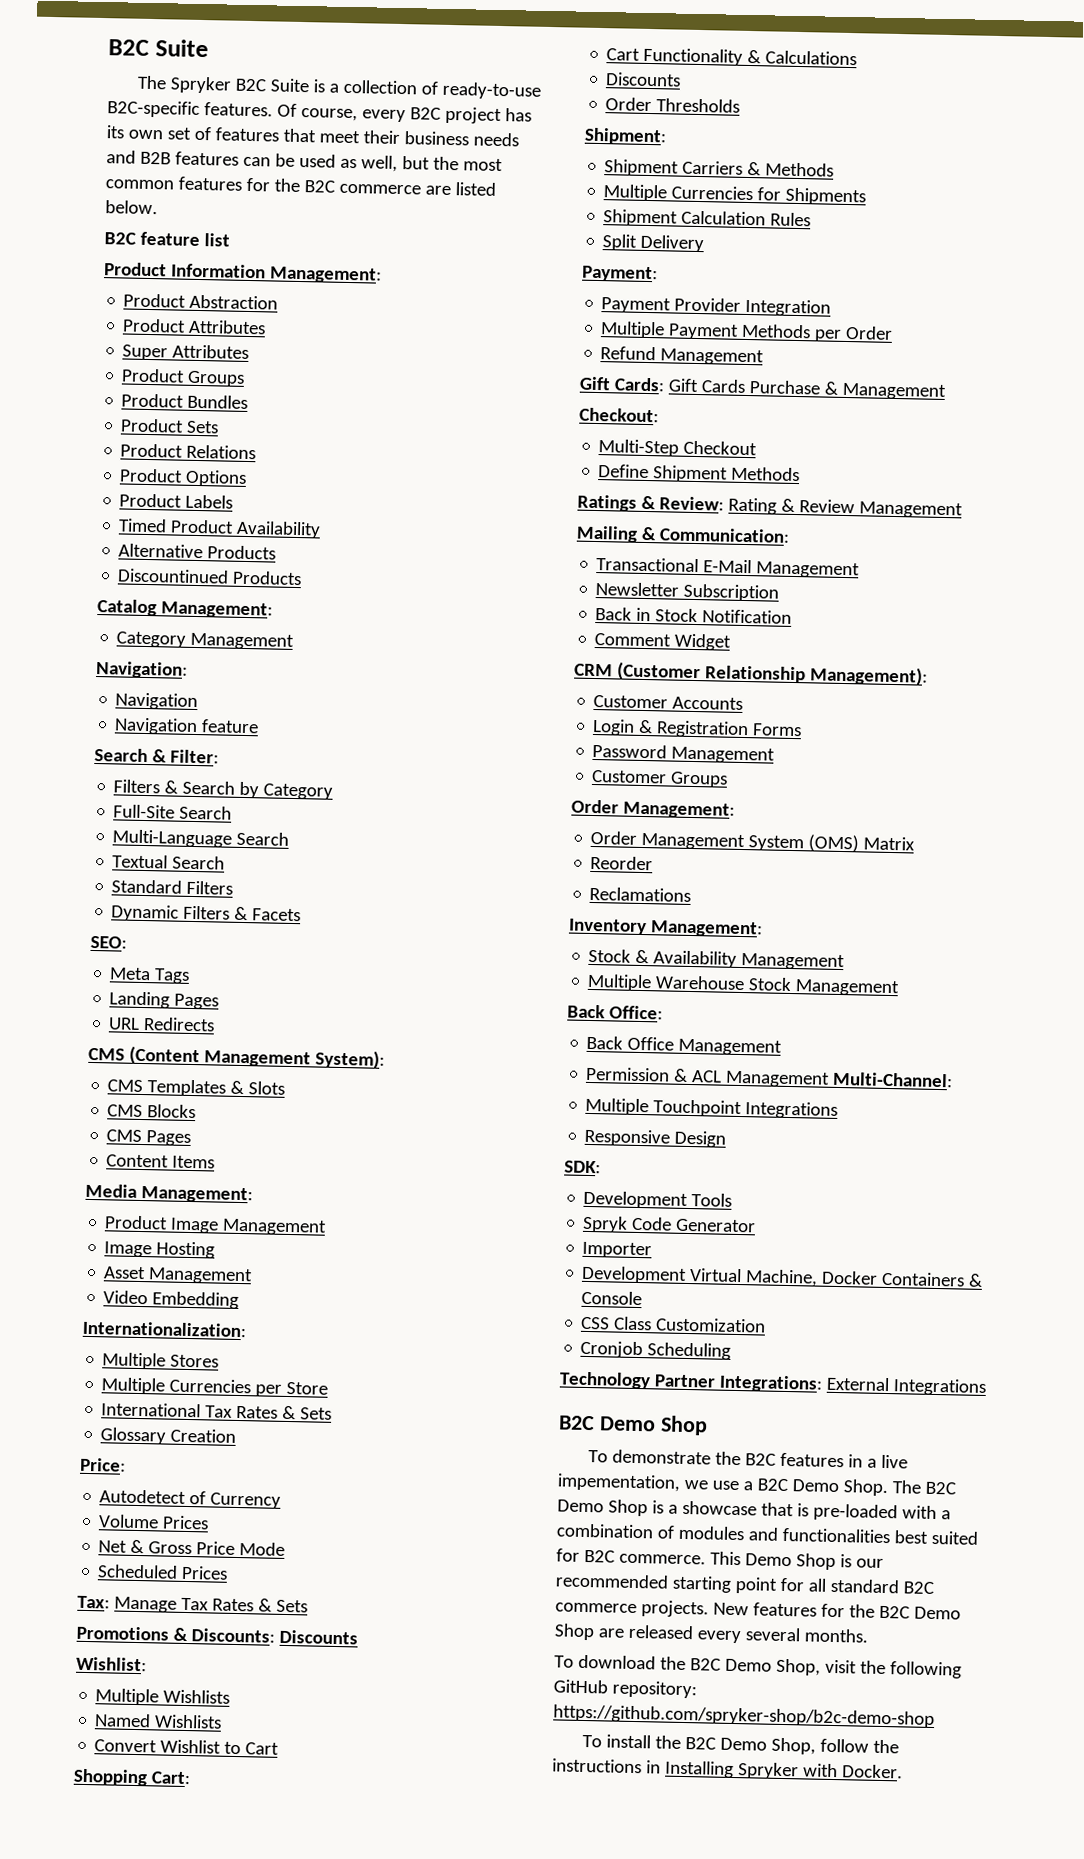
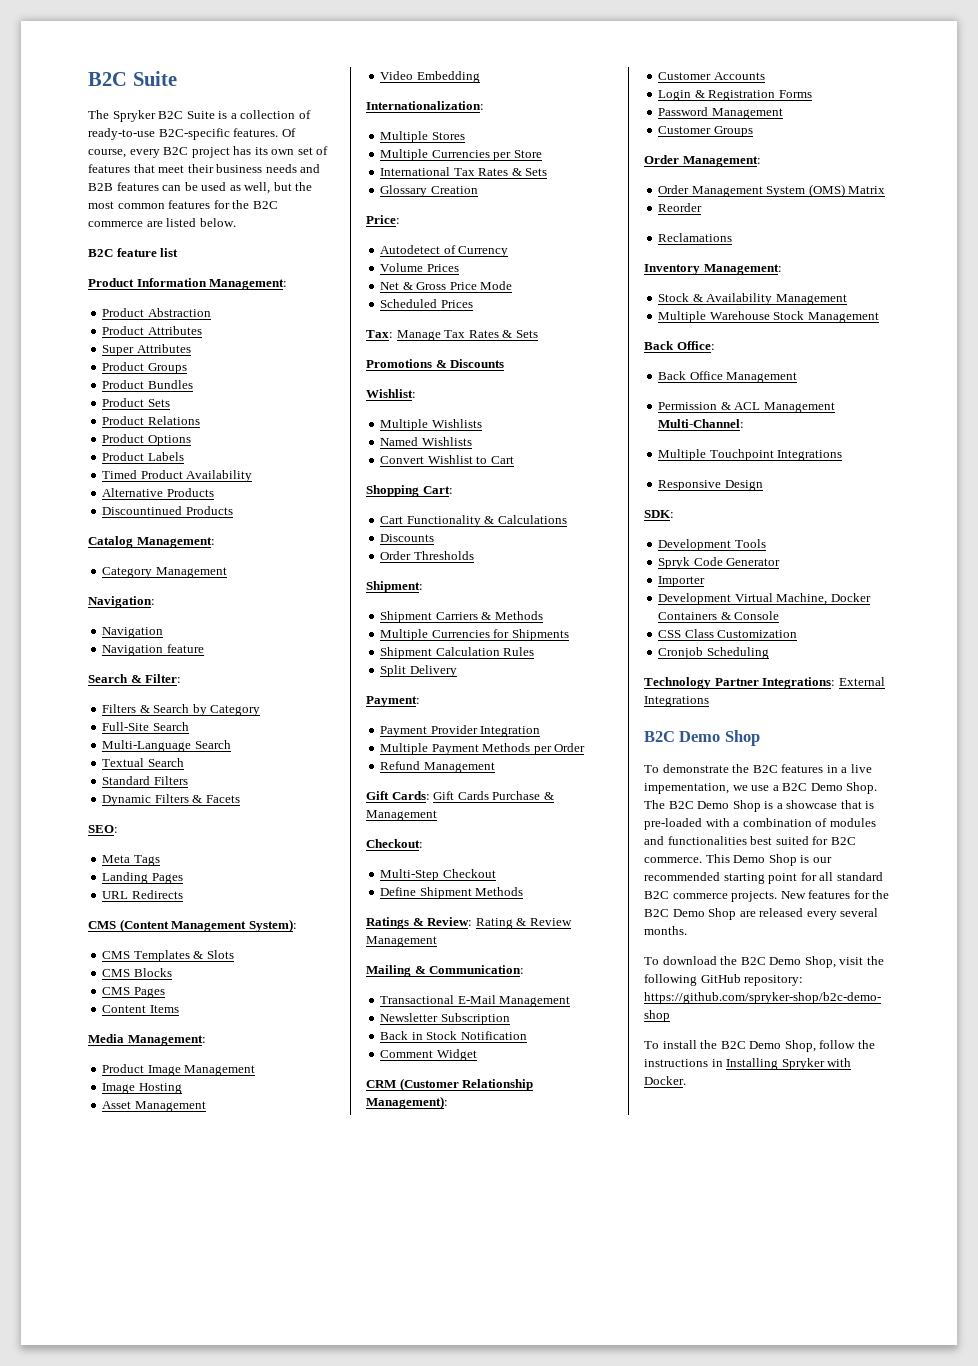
- Promotions & Discounts: Discounts
+ Promotions & Discounts

